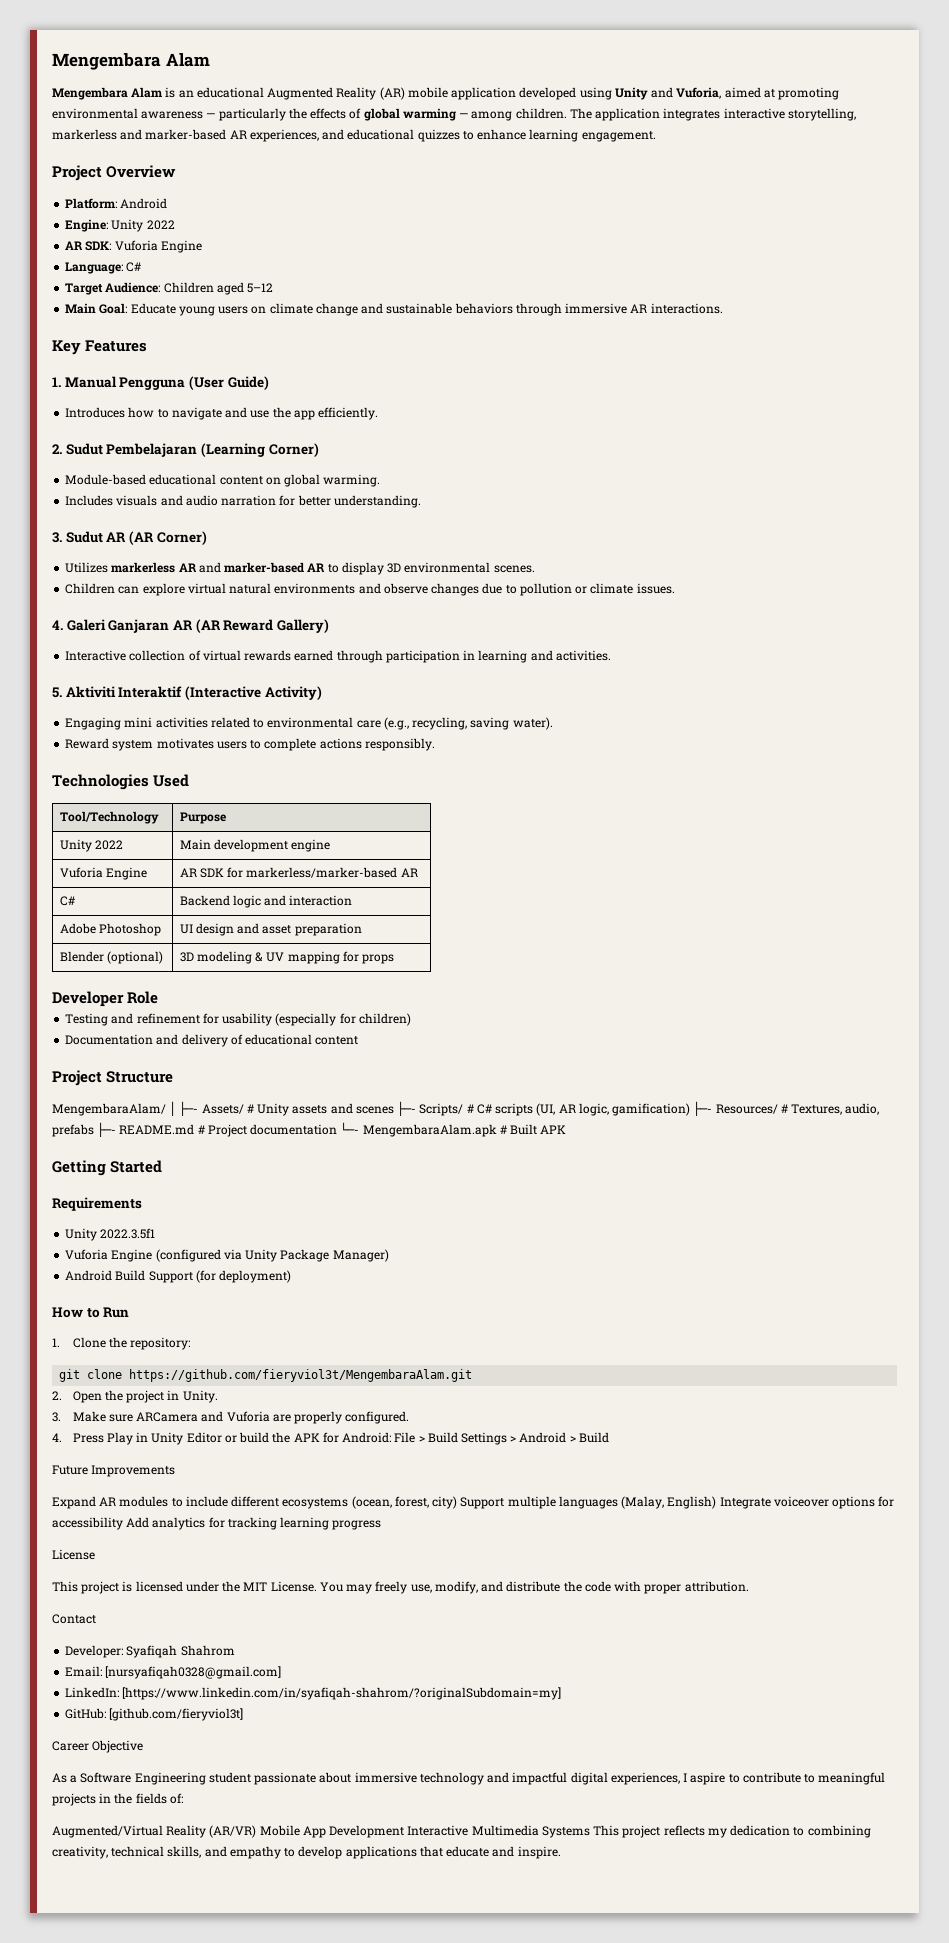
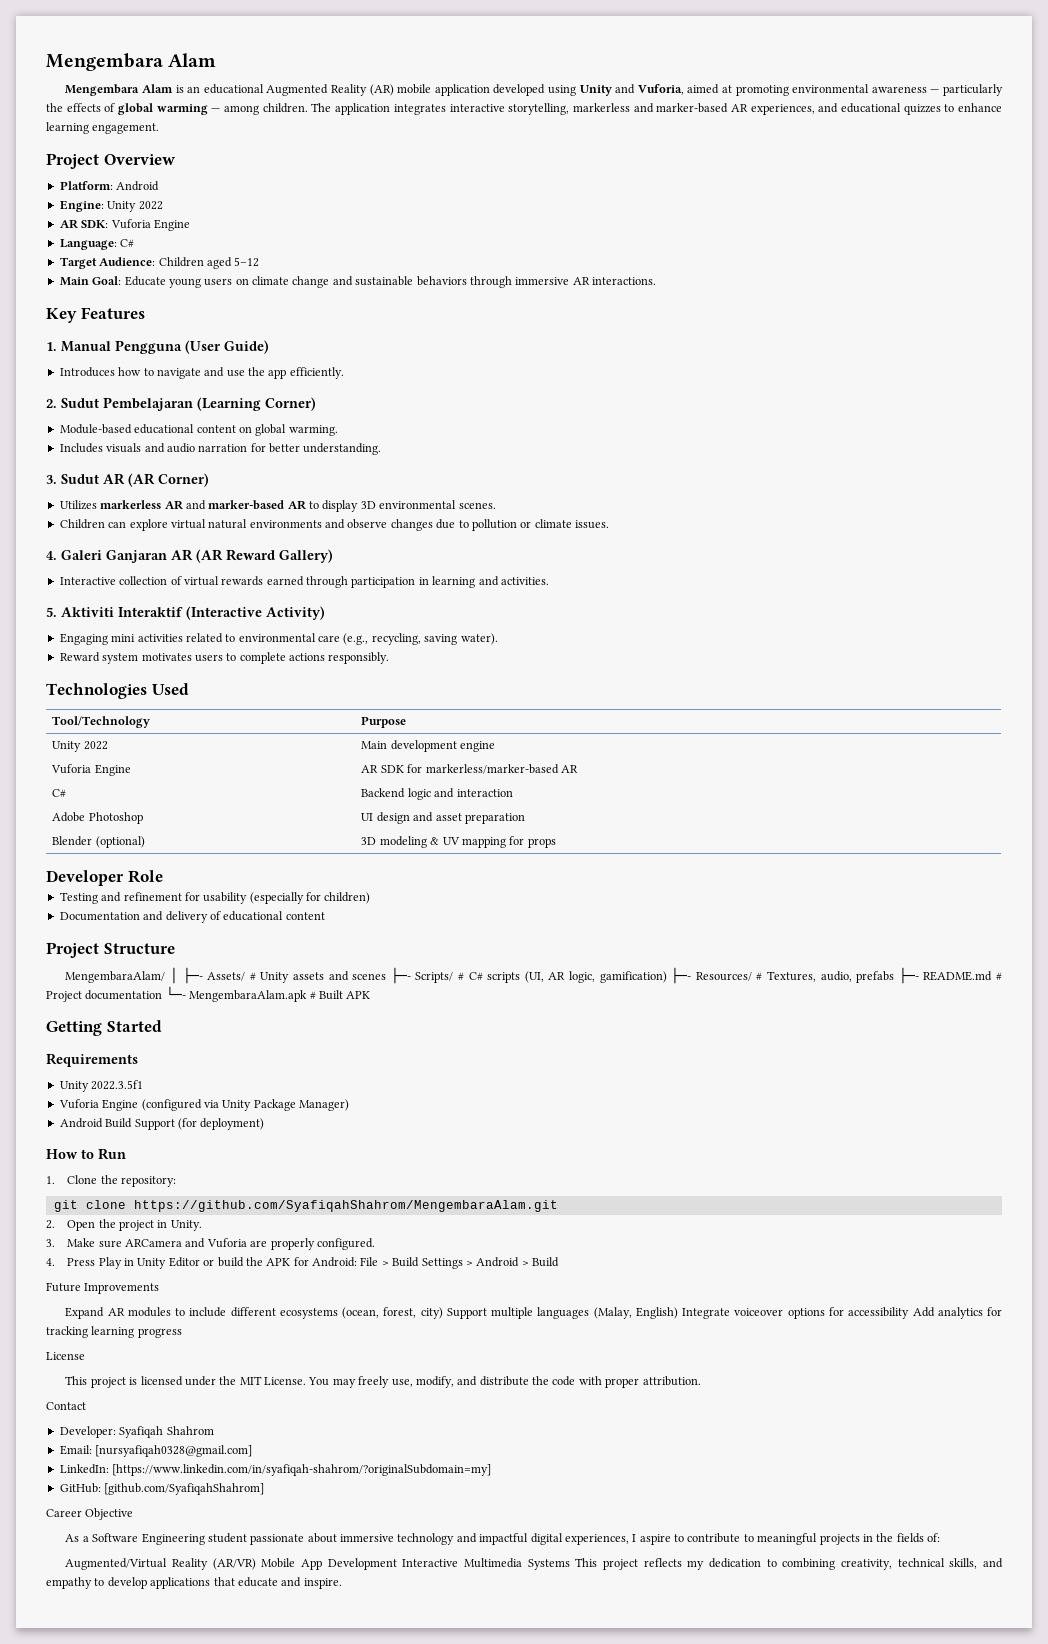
- git clone https://github.com/fieryviol3t/MengembaraAlam.git
+ git clone https://github.com/SyafiqahShahrom/MengembaraAlam.git
- GitHub: [github.com/fieryviol3t]
+ GitHub: [github.com/SyafiqahShahrom]

